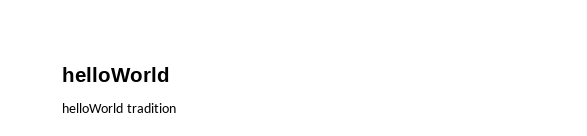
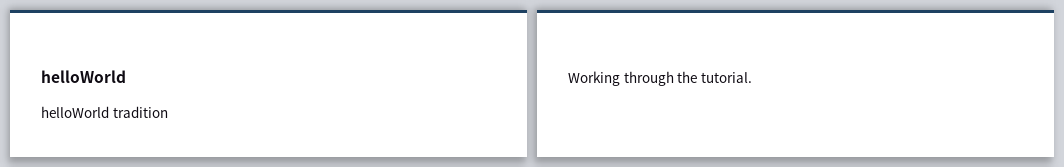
+ Working through the tutorial.

